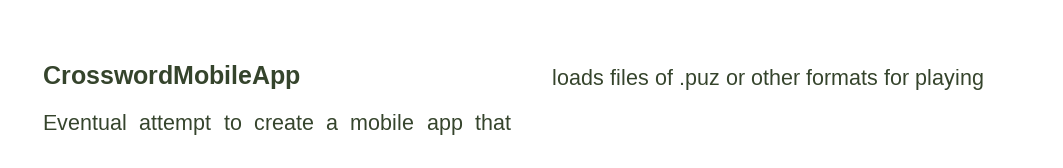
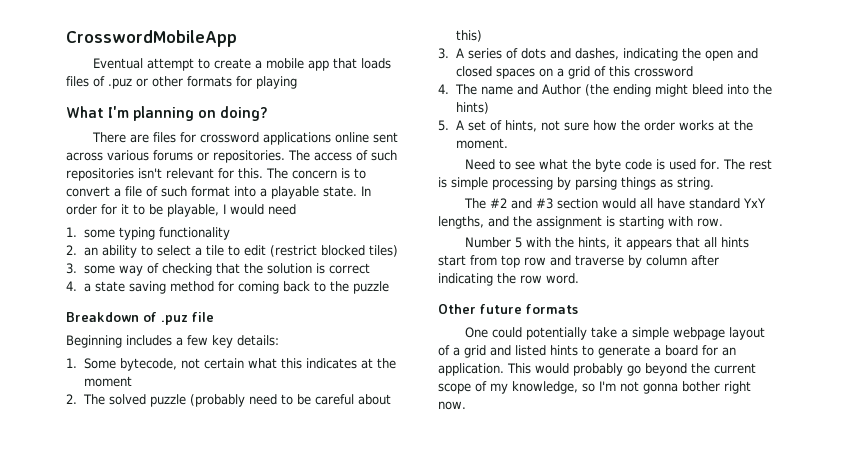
+ What I'm planning on doing?
+ There are files for crossword applications online sent across various forums or repositories. The access of such repositories isn't relevant for this. The concern is to convert a file of such format into a playable state. In order for it to be playable, I would need
+ 1. some typing functionality
+ 2. an ability to select a tile to edit (restrict blocked tiles)
+ 3. some way of checking that the solution is correct
+ 4. a state saving method for coming back to the puzzle
+ Breakdown of .puz file
+ Beginning includes a few key details:
+ 1. Some bytecode, not certain what this indicates at the moment
+ 2. The solved puzzle (probably need to be careful about this)
+ 3. A series of dots and dashes, indicating the open and closed spaces on a grid of this crossword
+ 4. The name and Author (the ending might bleed into the hints)
+ 5. A set of hints, not sure how the order works at the moment.
+ Need to see what the byte code is used for. The rest is simple processing by parsing things as string.
+ The #2 and #3 section would all have standard YxY lengths, and the assignment is starting with row.
+ Number 5 with the hints, it appears that all hints start from top row and traverse by column after indicating the row word.
+ Other future formats
+ One could potentially take a simple webpage layout of a grid and listed hints to generate a board for an application. This would probably go beyond the current scope of my knowledge, so I'm not gonna bother right now.

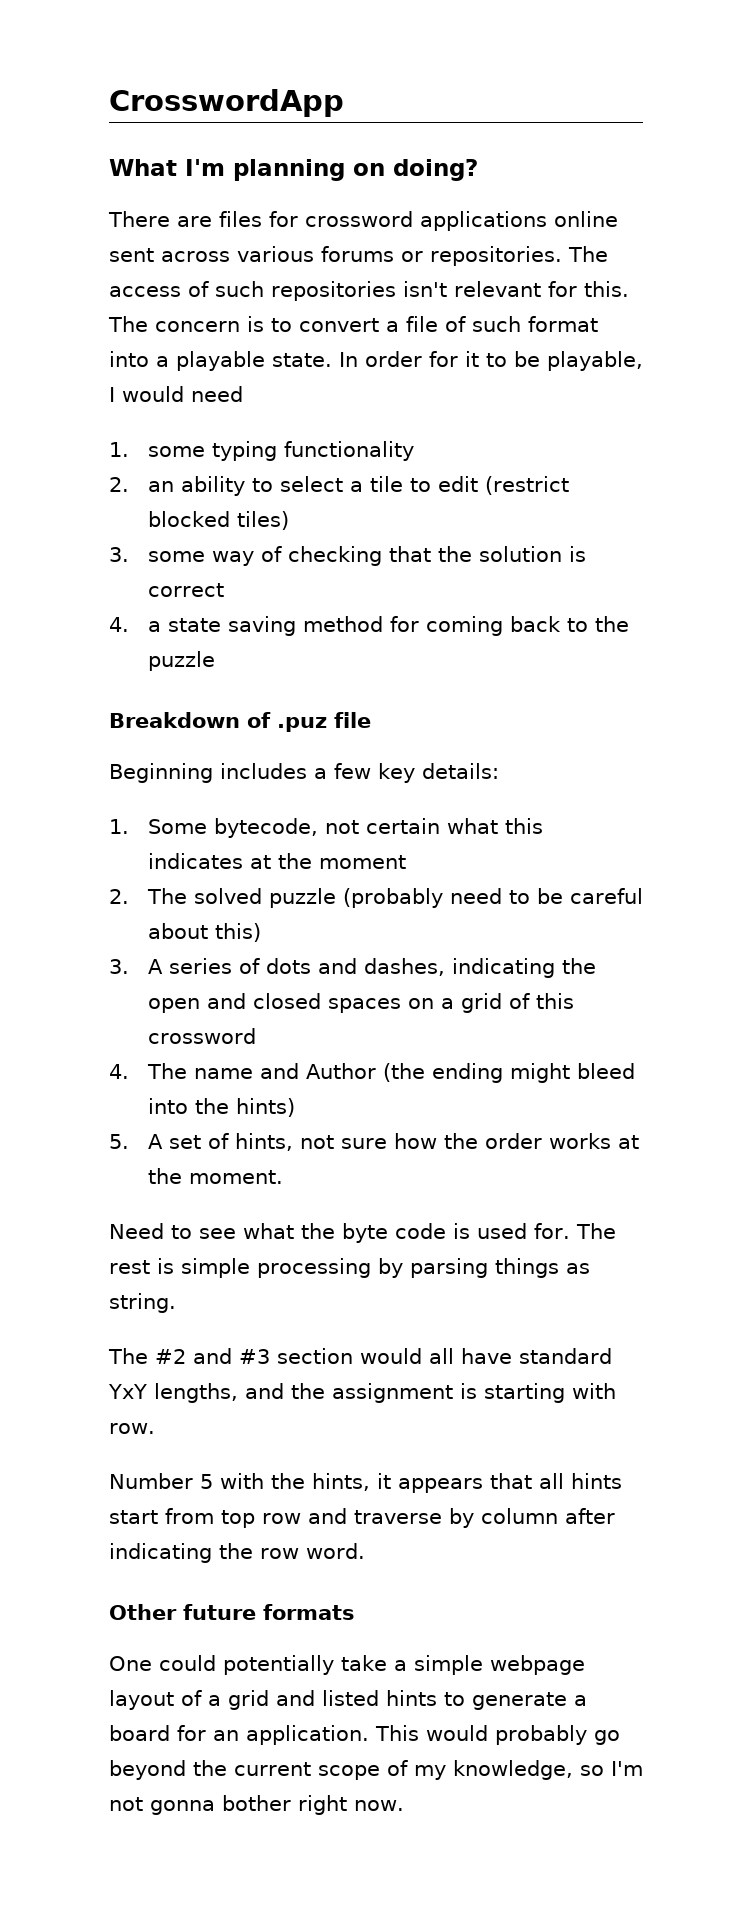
- CrosswordMobileApp
- Eventual attempt to create a mobile app that loads files of .puz or other formats for playing
+ CrosswordApp

